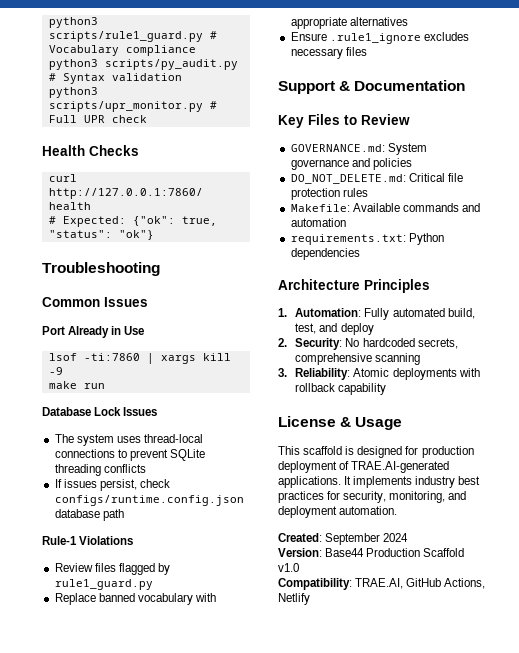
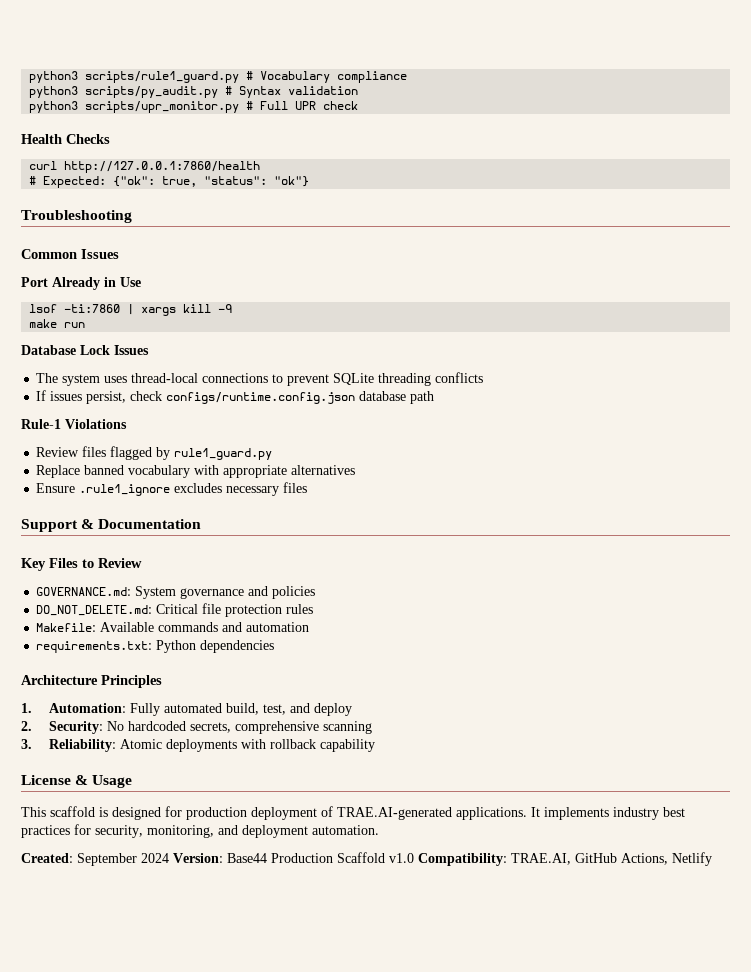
- Created: September 2024
- Version: Base44 Production Scaffold v1.0
- Compatibility: TRAE.AI, GitHub Actions, Netlify
+ Created: September 2024 Version: Base44 Production Scaffold v1.0 Compatibility: TRAE.AI, GitHub Actions, Netlify

